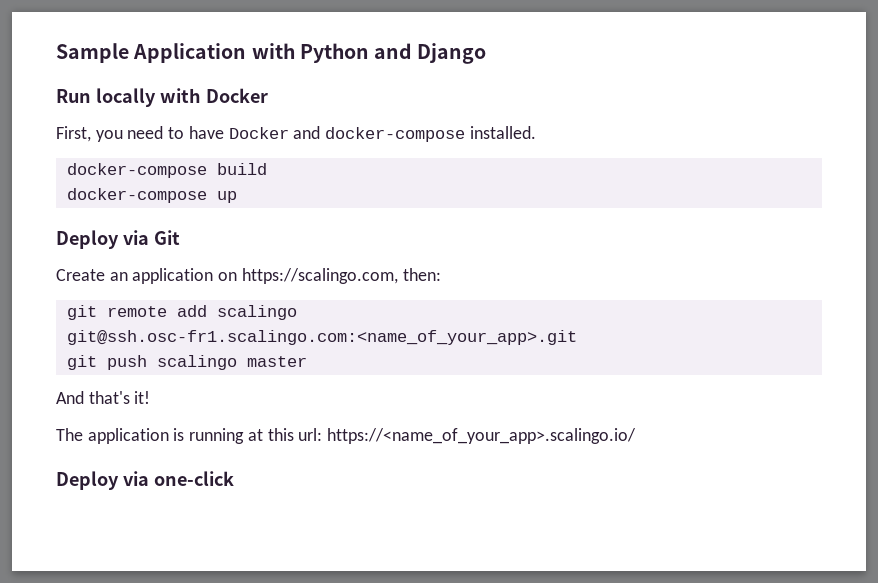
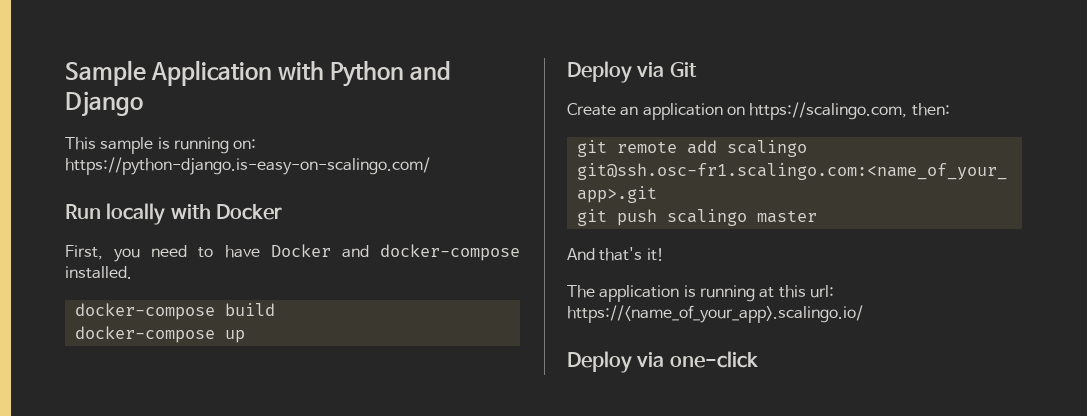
+ This sample is running on: https://python-django.is-easy-on-scalingo.com/

